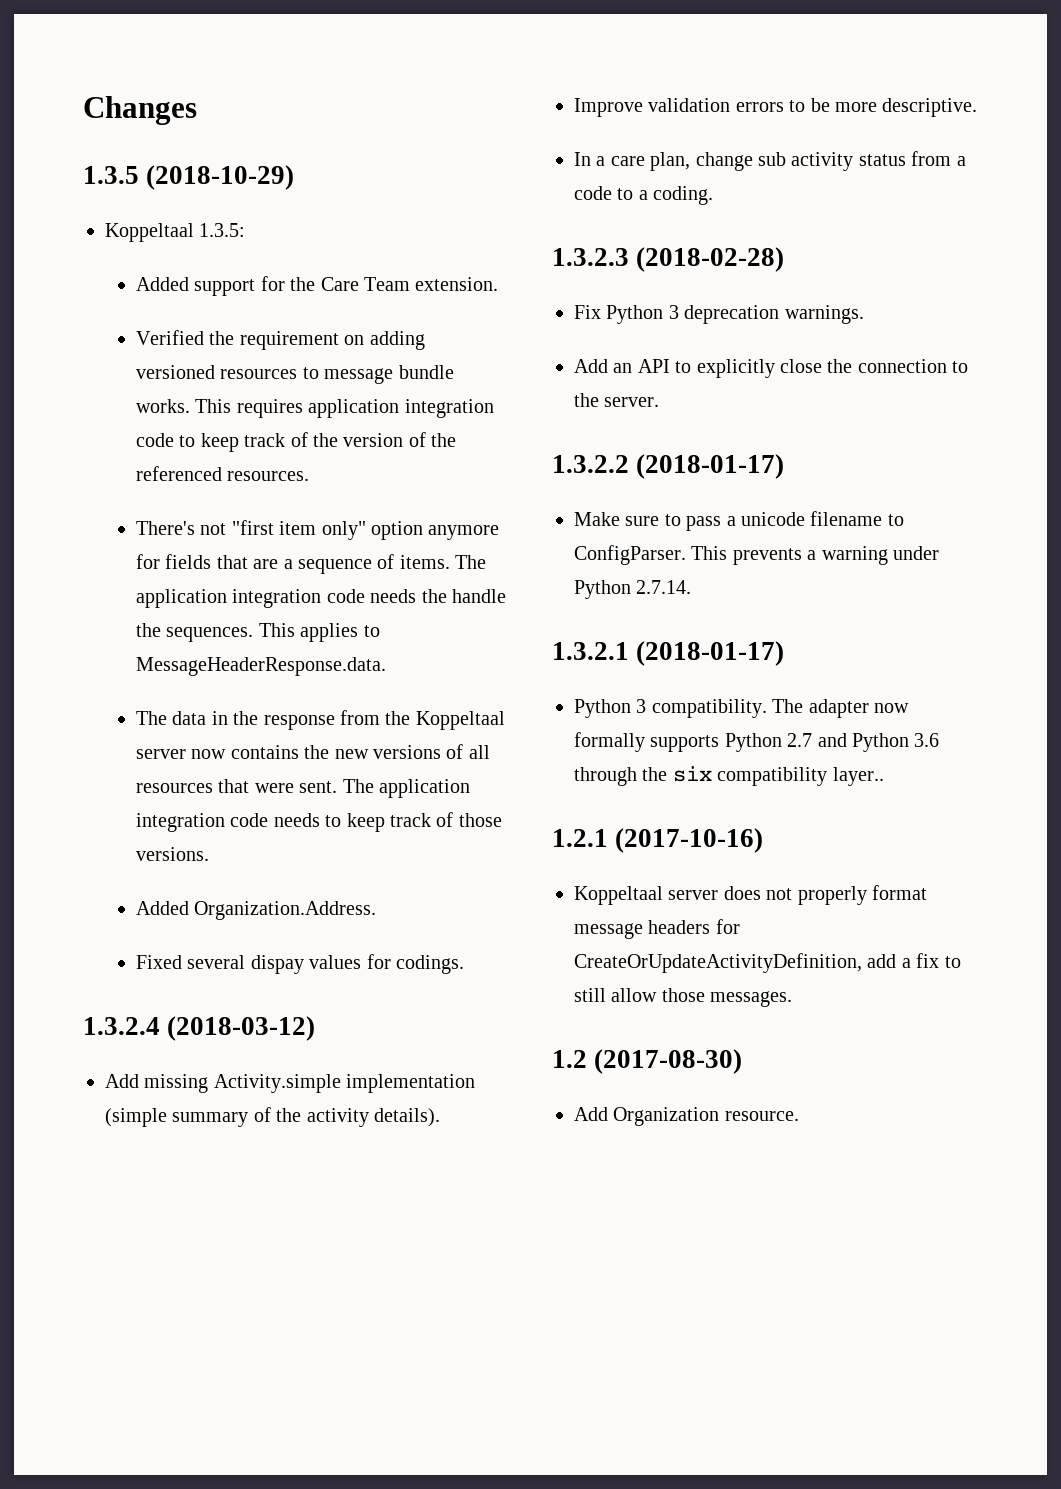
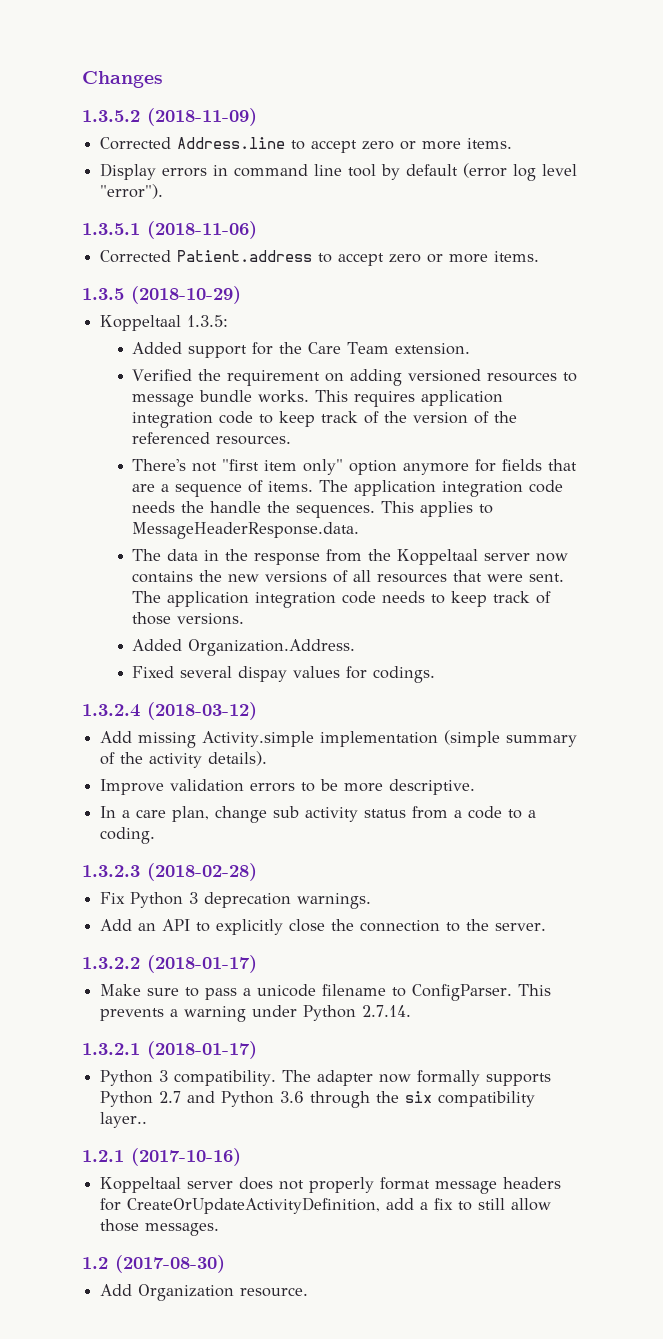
+ 1.3.5.2 (2018-11-09)
+ Corrected Address.line to accept zero or more items.
+ Display errors in command line tool by default (error log level "error").
+ 1.3.5.1 (2018-11-06)
+ Corrected Patient.address to accept zero or more items.

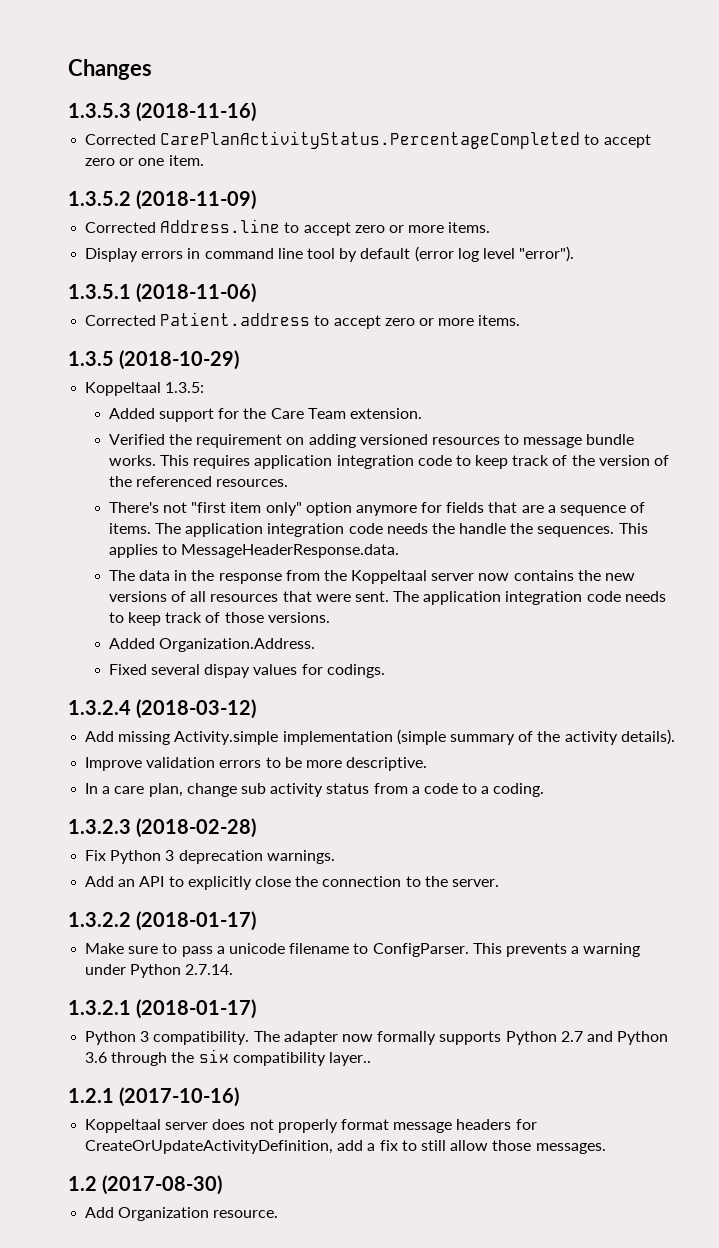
+ 1.3.5.3 (2018-11-16)
+ Corrected CarePlanActivityStatus.PercentageCompleted to accept zero or one item.

